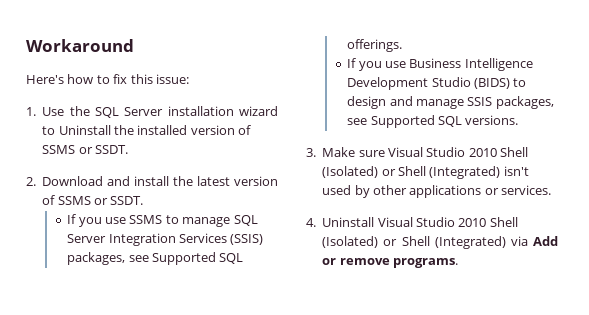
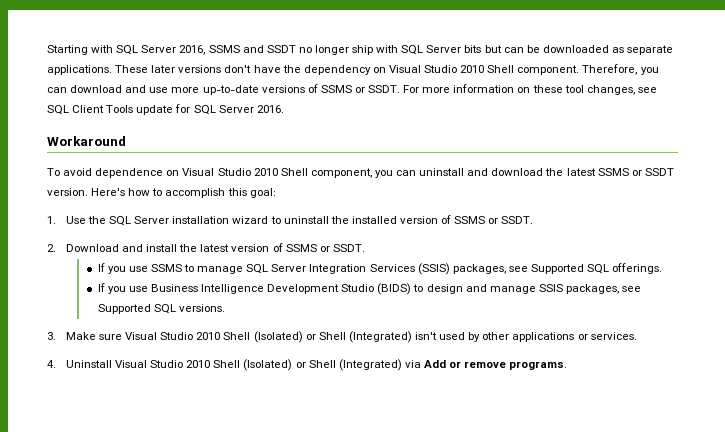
+ Starting with SQL Server 2016, SSMS and SSDT no longer ship with SQL Server bits but can be downloaded as separate applications. These later versions don't have the dependency on Visual Studio 2010 Shell component. Therefore, you can download and use more up-to-date versions of SSMS or SSDT. For more information on these tool changes, see SQL Client Tools update for SQL Server 2016.
  Workaround
- Here's how to fix this issue:
+ To avoid dependence on Visual Studio 2010 Shell component, you can uninstall and download the latest SSMS or SSDT version. Here's how to accomplish this goal:
- 1. Use the SQL Server installation wizard to Uninstall the installed version of SSMS or SSDT.
+ 1. Use the SQL Server installation wizard to uninstall the installed version of SSMS or SSDT.

